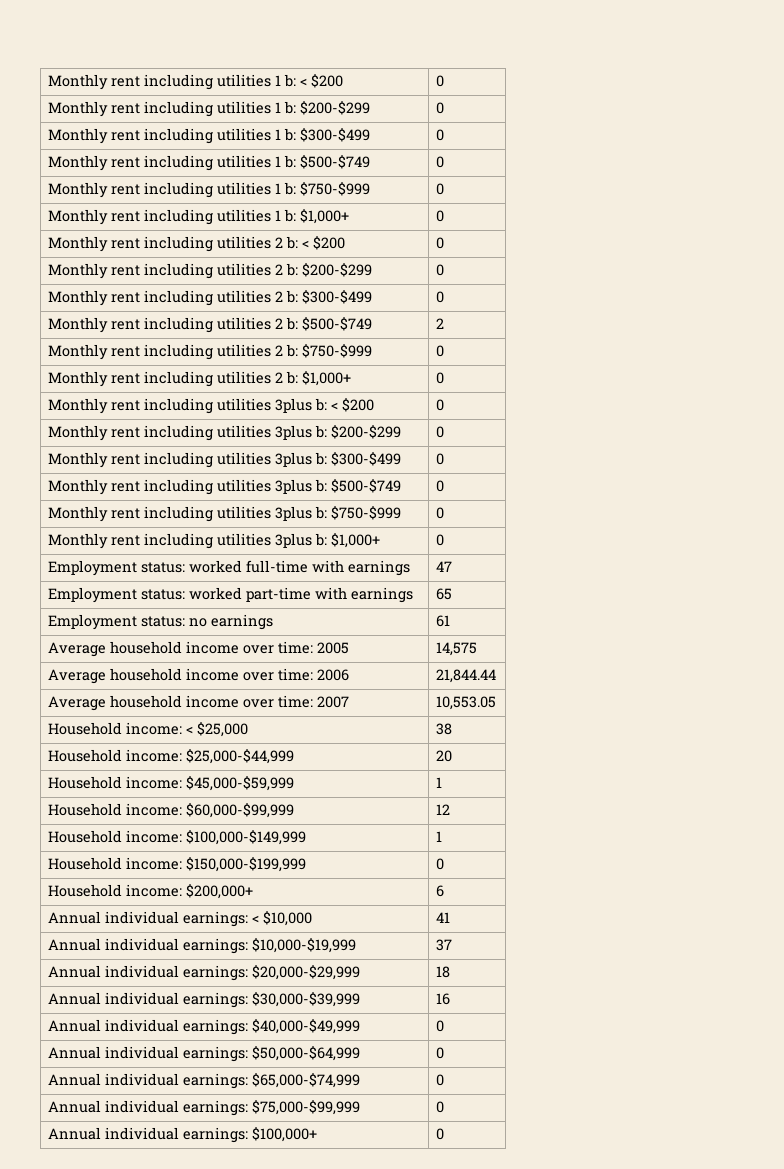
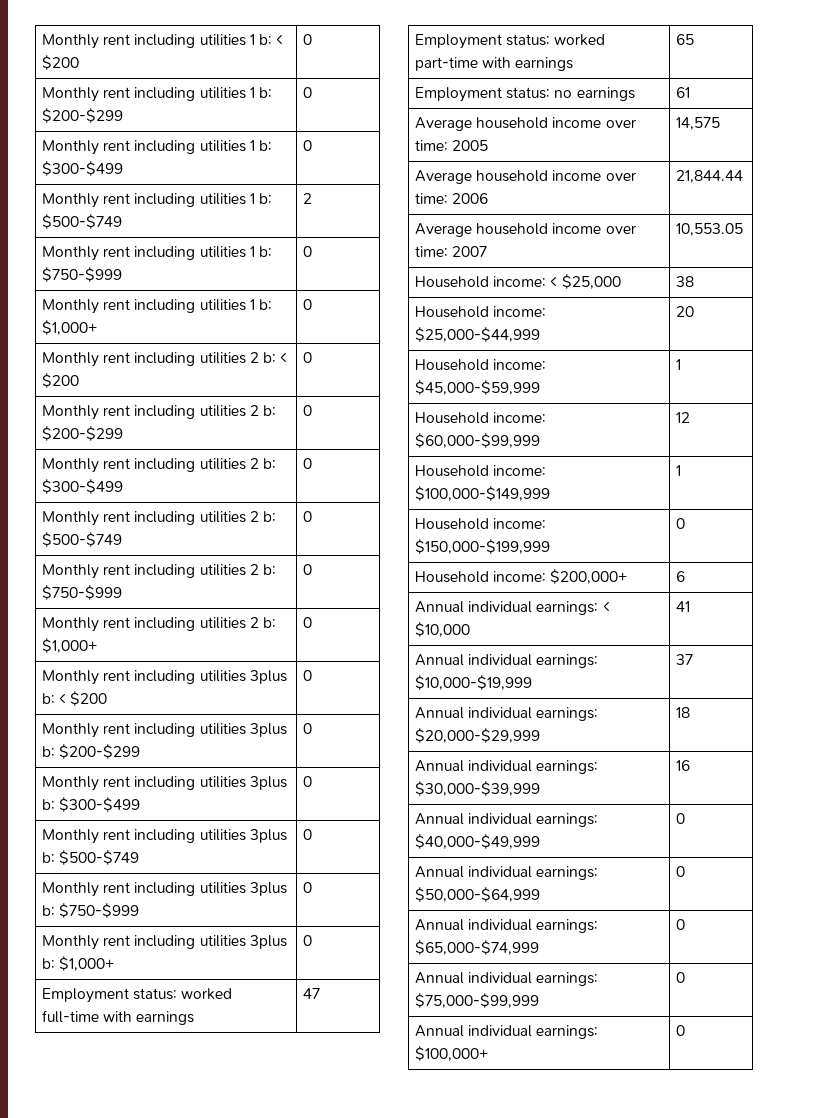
- Monthly rent including utilities 1 b: $500-$749 | 0
+ Monthly rent including utilities 1 b: $500-$749 | 2
- Monthly rent including utilities 2 b: $500-$749 | 2
+ Monthly rent including utilities 2 b: $500-$749 | 0

